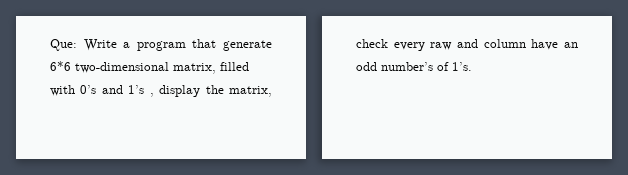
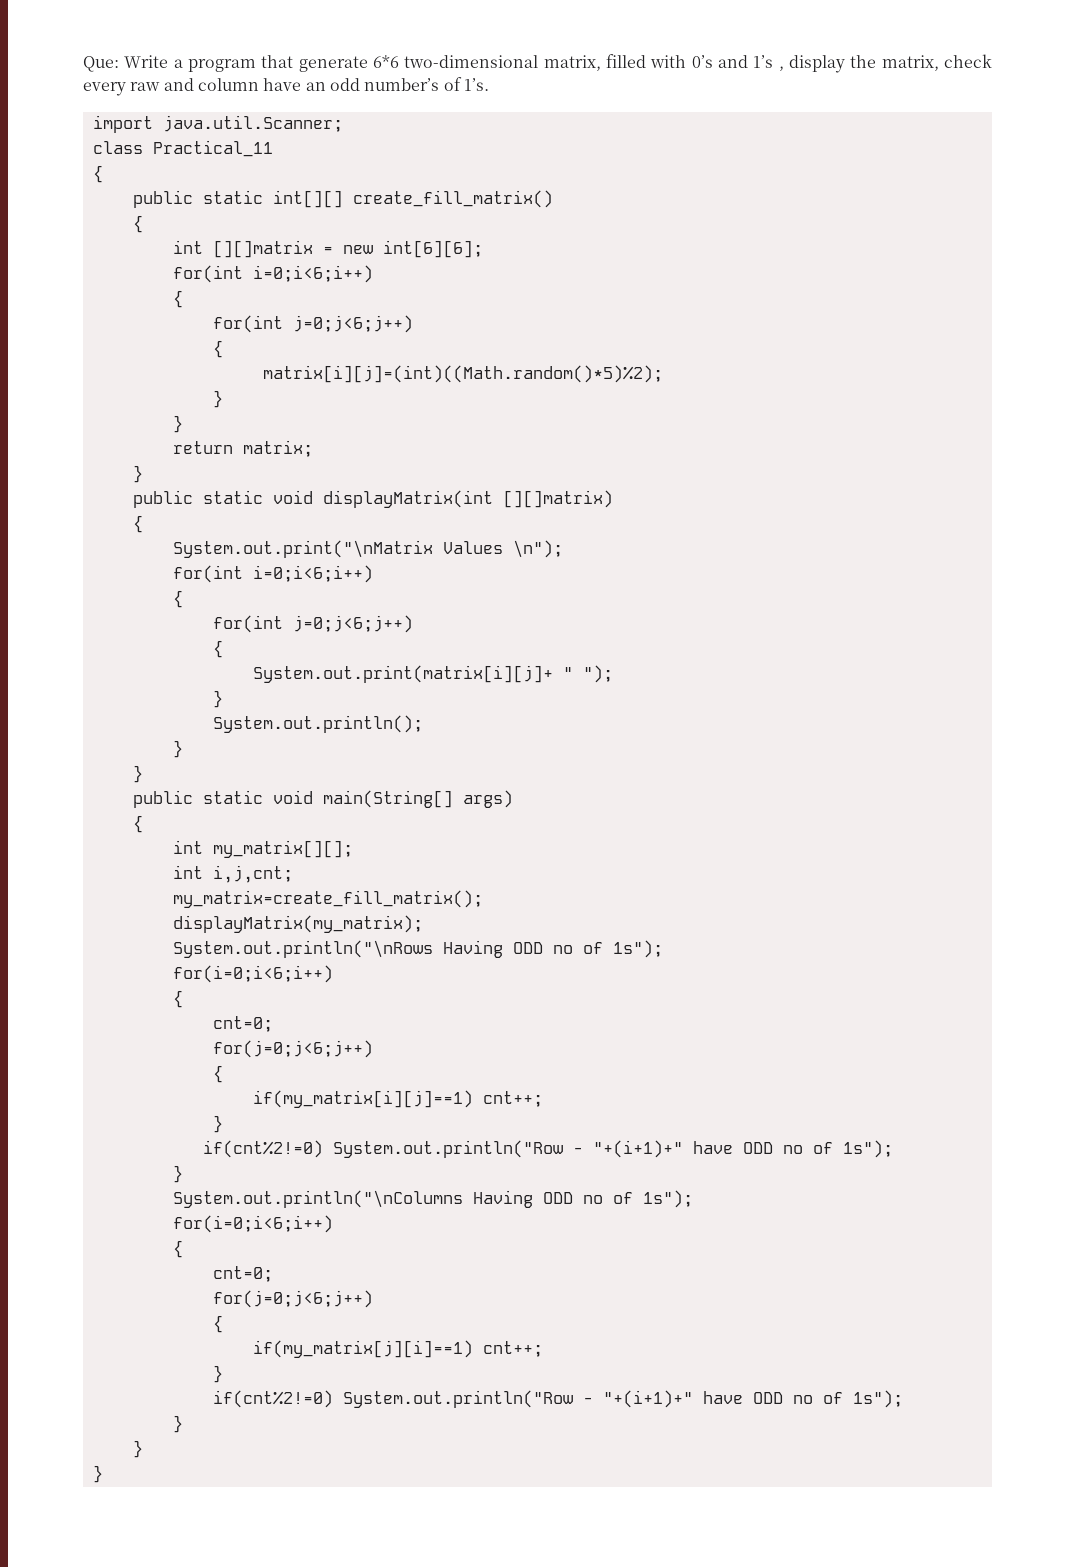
+ import java.util.Scanner;
+ class Practical_11
+ {
+ public static int[][] create_fill_matrix()
+ {
+ int [][]matrix = new int[6][6];
+ for(int i=0;i<6;i++)
+ {
+ for(int j=0;j<6;j++)
+ {
+ matrix[i][j]=(int)((Math.random()*5)%2);
+ }
+ }
+ return matrix;
+ }
+ public static void displayMatrix(int [][]matrix)
+ {
+ System.out.print("\nMatrix Values \n");
+ for(int i=0;i<6;i++)
+ {
+ for(int j=0;j<6;j++)
+ {
+ System.out.print(matrix[i][j]+ " ");
+ }
+ System.out.println();
+ }
+ }
+ public static void main(String[] args)
+ {
+ int my_matrix[][];
+ int i,j,cnt;
+ my_matrix=create_fill_matrix();
+ displayMatrix(my_matrix);
+ System.out.println("\nRows Having ODD no of 1s");
+ for(i=0;i<6;i++)
+ {
+ cnt=0;
+ for(j=0;j<6;j++)
+ {
+ if(my_matrix[i][j]==1) cnt++;
+ }
+ if(cnt%2!=0) System.out.println("Row - "+(i+1)+" have ODD no of 1s");
+ }
+ System.out.println("\nColumns Having ODD no of 1s");
+ for(i=0;i<6;i++)
+ {
+ cnt=0;
+ for(j=0;j<6;j++)
+ {
+ if(my_matrix[j][i]==1) cnt++;
+ }
+ if(cnt%2!=0) System.out.println("Row - "+(i+1)+" have ODD no of 1s");
+ }
+ }
+ }

